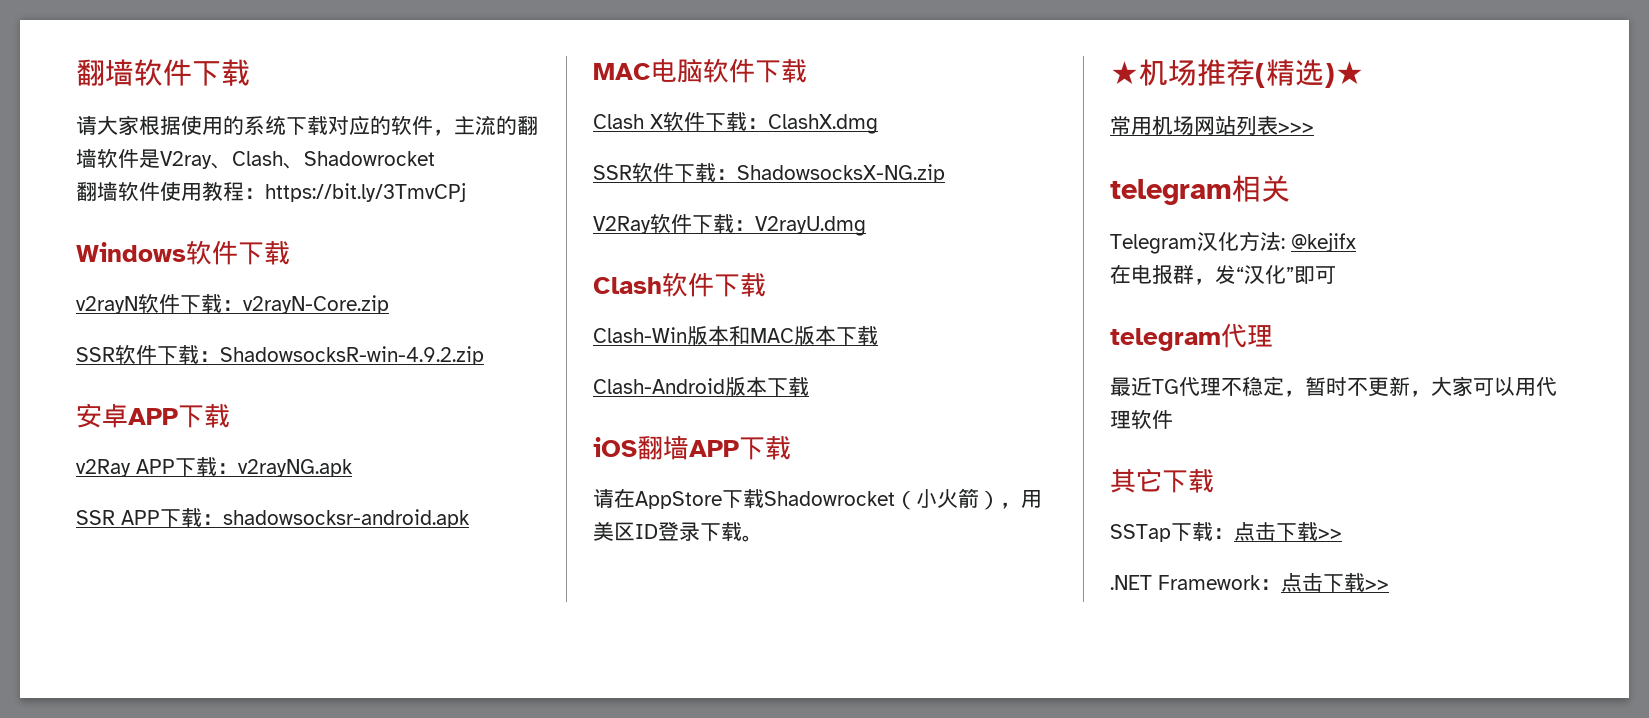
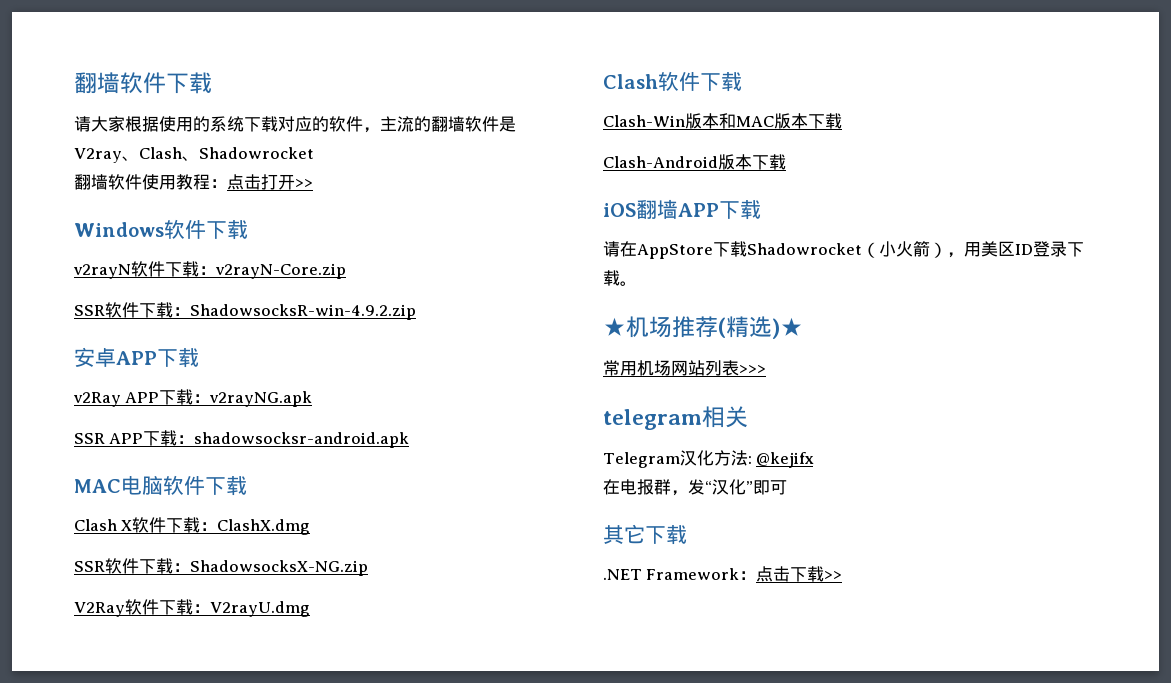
- 翻墙软件使用教程：https://bit.ly/3TmvCPj
+ 翻墙软件使用教程：点击打开>>
- telegram代理
- 最近TG代理不稳定，暂时不更新，大家可以用代理软件
  其它下载
- SSTap下载：点击下载>>

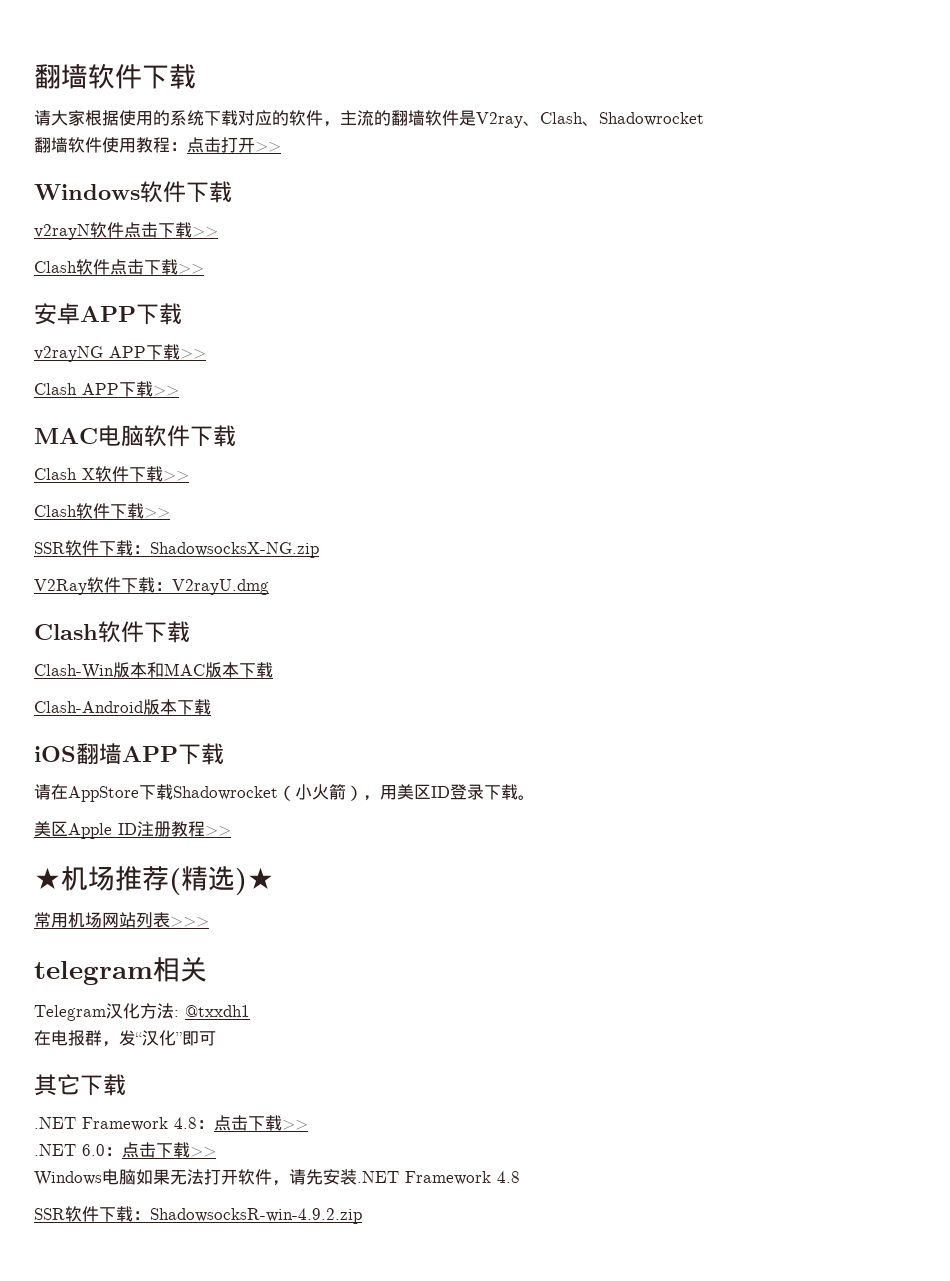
- v2rayN软件下载：v2rayN-Core.zip
- SSR软件下载：ShadowsocksR-win-4.9.2.zip
+ v2rayN软件点击下载>>
+ Clash软件点击下载>>
- v2Ray APP下载：v2rayNG.apk
- SSR APP下载：shadowsocksr-android.apk
+ v2rayNG APP下载>>
+ Clash APP下载>>
- Clash X软件下载：ClashX.dmg
+ Clash X软件下载>>
+ Clash软件下载>>
+ 美区Apple ID注册教程>>
- Telegram汉化方法: @kejifx
+ Telegram汉化方法: @txxdh1
- .NET Framework：点击下载>>
+ .NET Framework 4.8：点击下载>>
+ .NET 6.0：点击下载>>
+ Windows电脑如果无法打开软件，请先安装.NET Framework 4.8
+ SSR软件下载：ShadowsocksR-win-4.9.2.zip

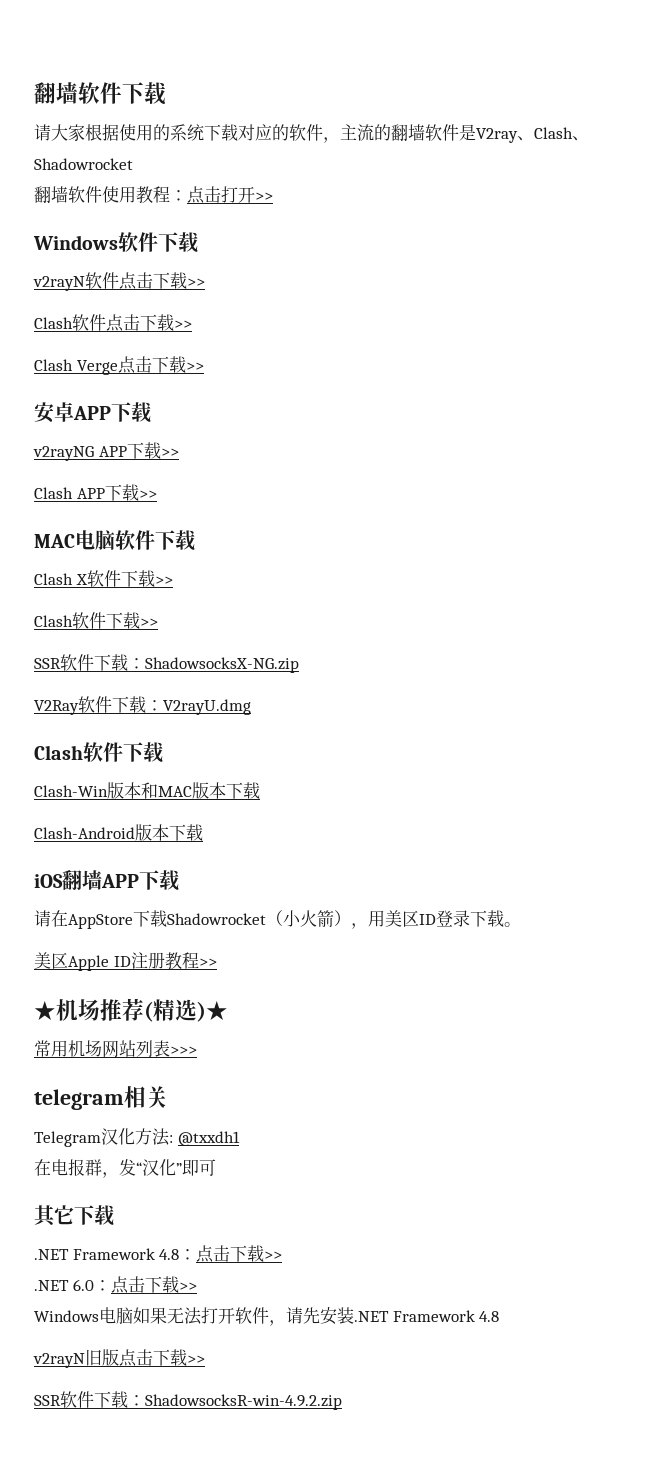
+ Clash Verge点击下载>>
+ v2rayN旧版点击下载>>

